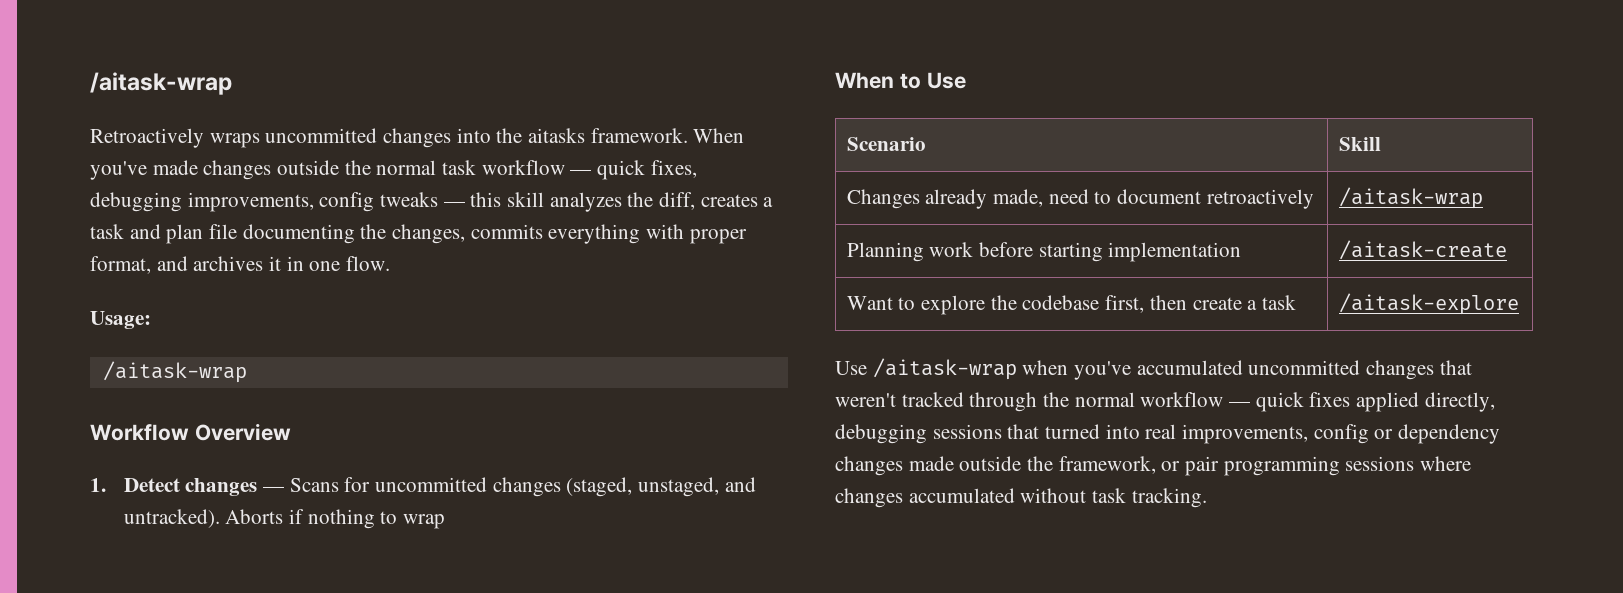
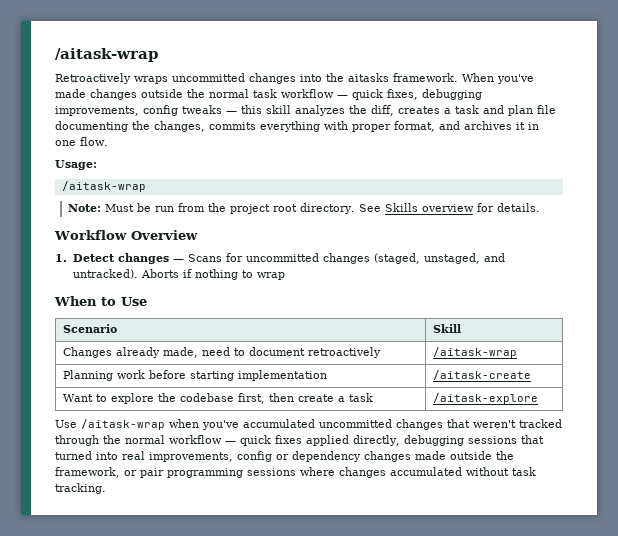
+ Note: Must be run from the project root directory. See Skills overview for details.

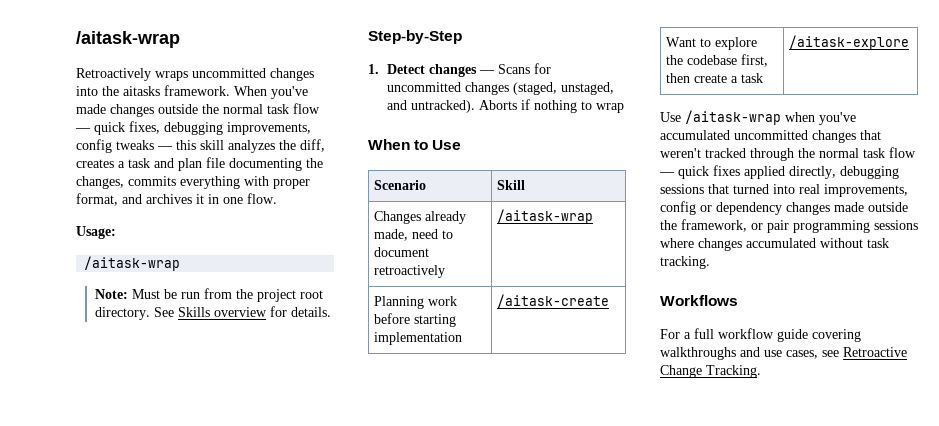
- When you've made changes outside the normal task workflow — quick fixes, debugging improvements, config tweaks — this skill analyzes the diff, creates a task and plan file documenting the changes, commits everything with proper format, and archives it in one flow.
+ When you've made changes outside the normal task flow — quick fixes, debugging improvements, config tweaks — this skill analyzes the diff, creates a task and plan file documenting the changes, commits everything with proper format, and archives it in one flow.
- Workflow Overview
+ Step-by-Step
- Use /aitask-wrap when you've accumulated uncommitted changes that weren't tracked through the normal workflow — quick fixes applied directly, debugging sessions that turned into real improvements, config or dependency changes made outside the framework, or pair programming sessions where changes accumulated without task tracking.
+ Use /aitask-wrap when you've accumulated uncommitted changes that weren't tracked through the normal task flow — quick fixes applied directly, debugging sessions that turned into real improvements, config or dependency changes made outside the framework, or pair programming sessions where changes accumulated without task tracking.
+ Workflows
+ For a full workflow guide covering walkthroughs and use cases, see Retroactive Change Tracking.

